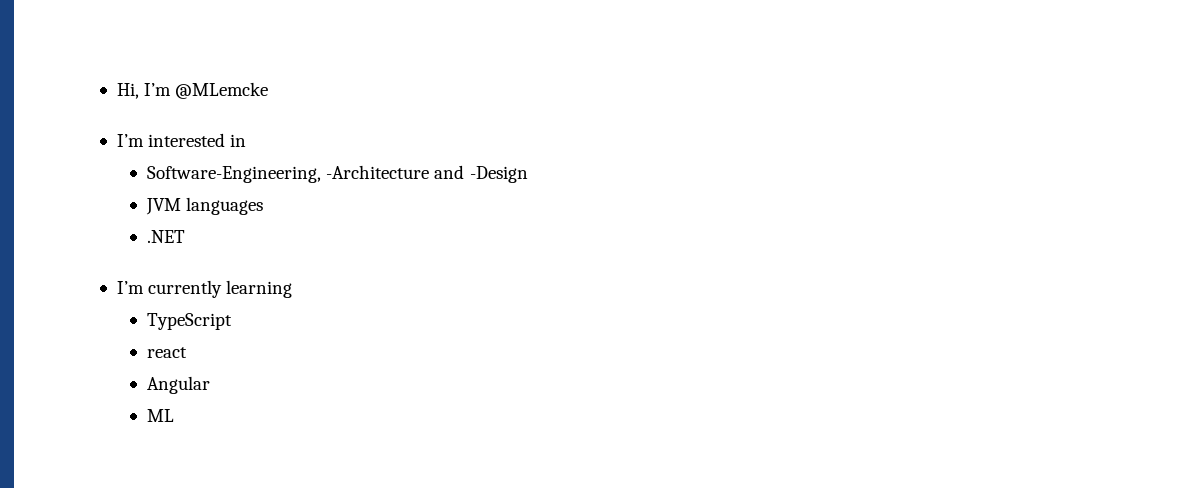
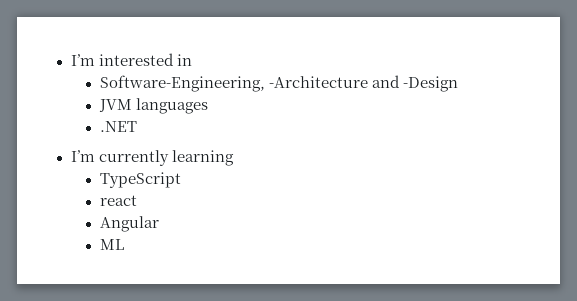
- Hi, I’m @MLemcke

